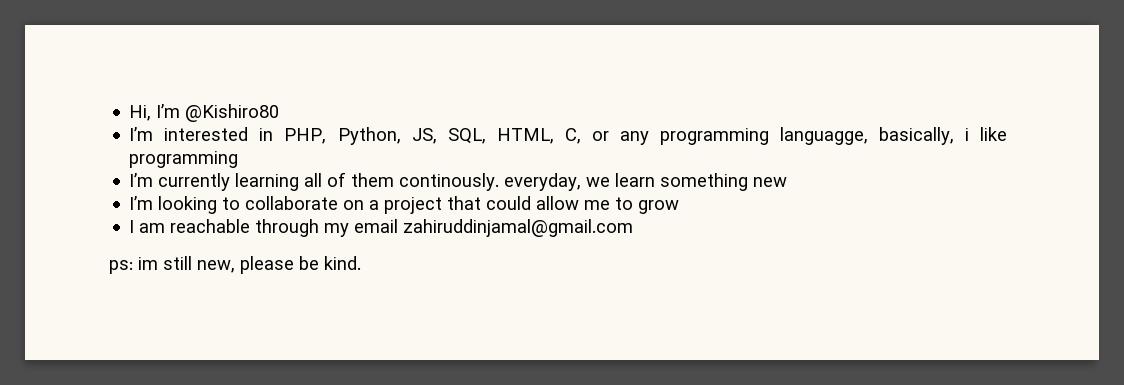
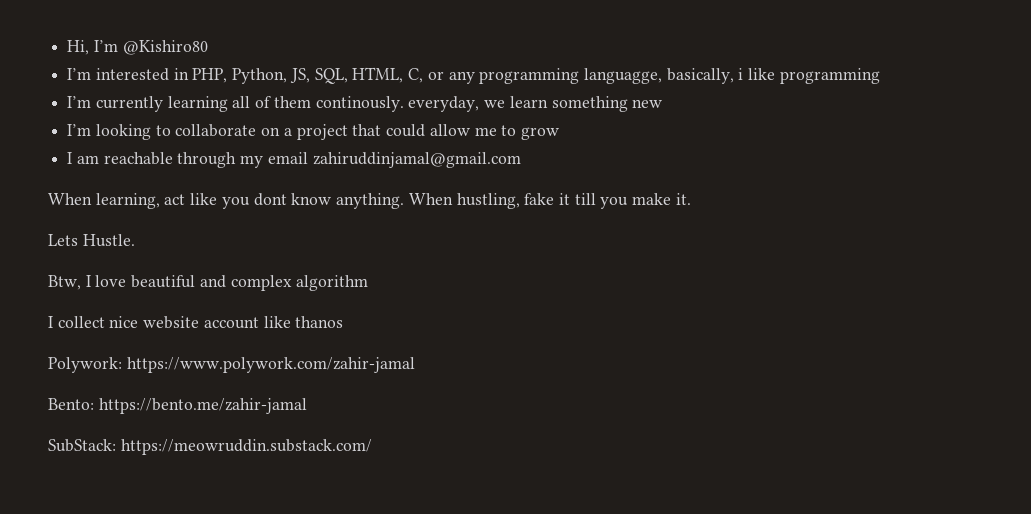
- ps: im still new, please be kind.
+ When learning, act like you dont know anything. When hustling, fake it till you make it.
+ Lets Hustle.
+ Btw, I love beautiful and complex algorithm
+ I collect nice website account like thanos
+ Polywork: https://www.polywork.com/zahir-jamal
+ Bento: https://bento.me/zahir-jamal
+ SubStack: https://meowruddin.substack.com/

